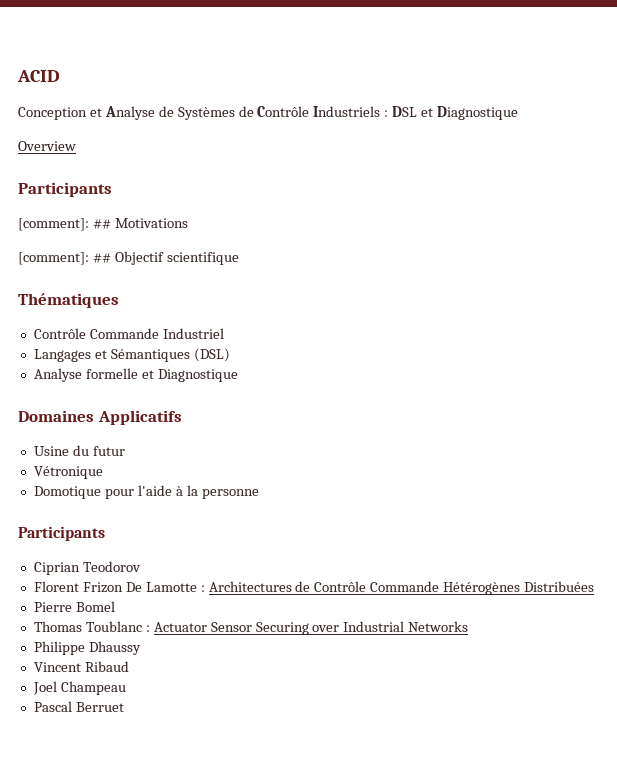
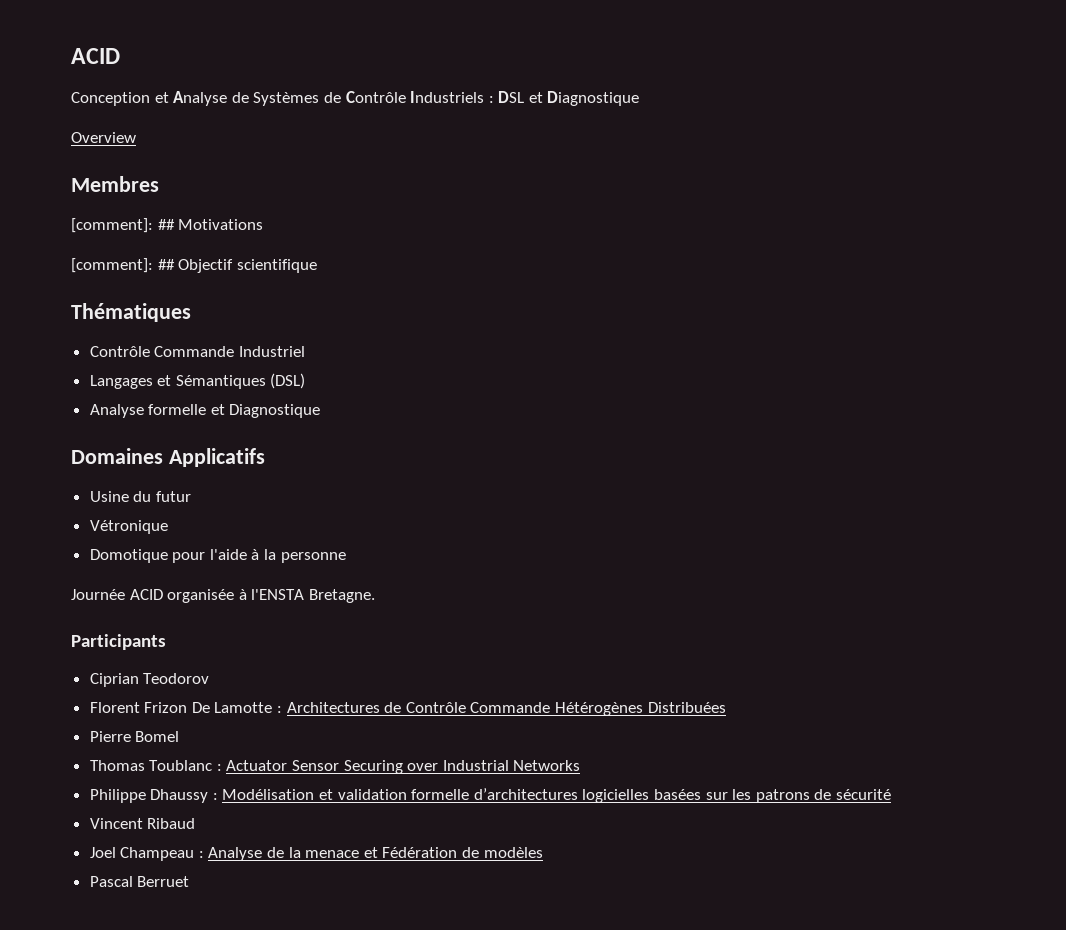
  Overview
- Participants
+ Membres
+ Journée ACID organisée à l'ENSTA Bretagne.
- Philippe Dhaussy
+ Philippe Dhaussy : Modélisation et validation formelle d’architectures logicielles basées sur les patrons de sécurité
  Vincent Ribaud
- Joel Champeau
+ Joel Champeau : Analyse de la menace et Fédération de modèles

